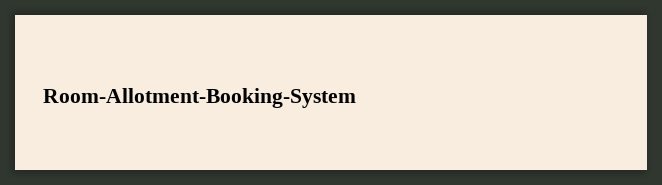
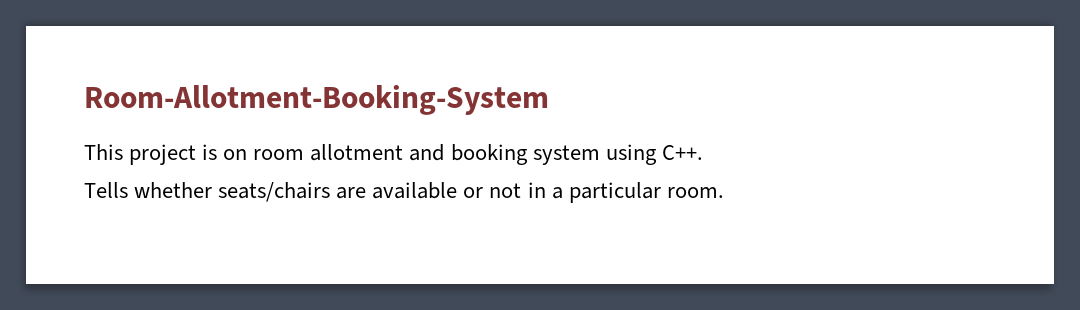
+ This project is on room allotment and booking system using C++.
+ Tells whether seats/chairs are available or not in a particular room.

